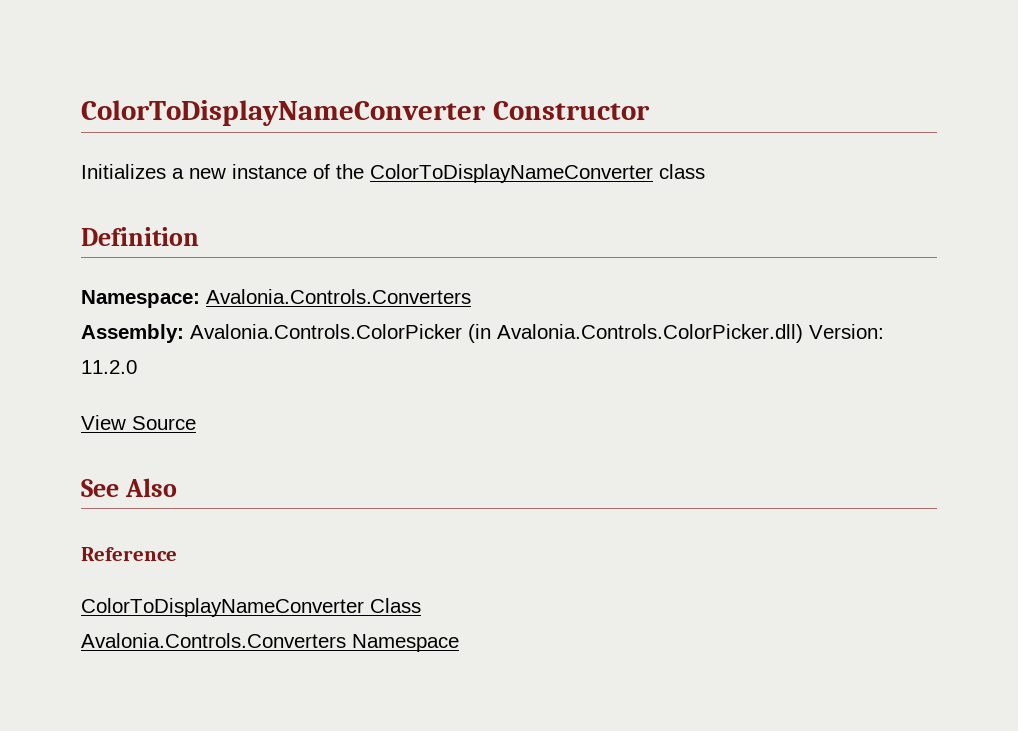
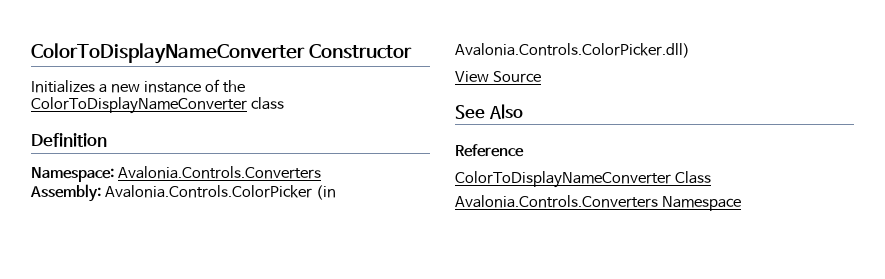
- Assembly: Avalonia.Controls.ColorPicker (in Avalonia.Controls.ColorPicker.dll) Version: 11.2.0
+ Assembly: Avalonia.Controls.ColorPicker (in Avalonia.Controls.ColorPicker.dll)

